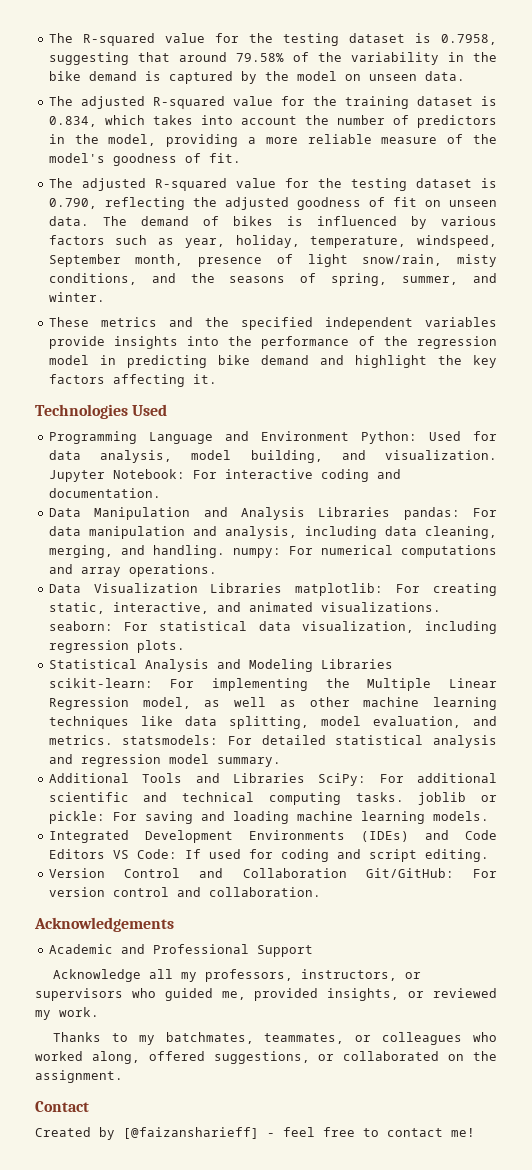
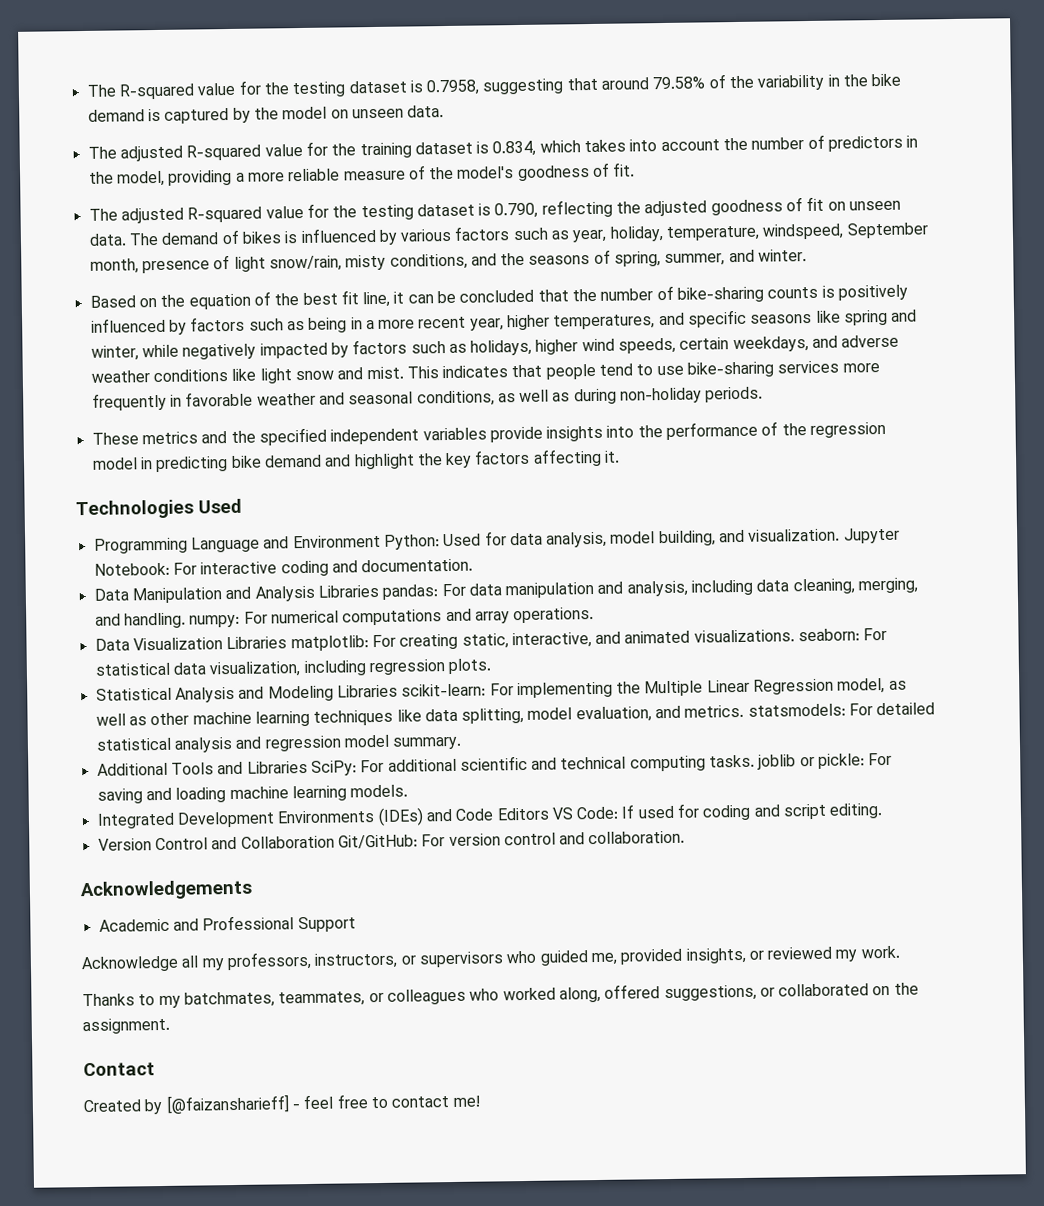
+ Based on the equation of the best fit line, it can be concluded that the number of bike-sharing counts is positively influenced by factors such as being in a more recent year, higher temperatures, and specific seasons like spring and winter, while negatively impacted by factors such as holidays, higher wind speeds, certain weekdays, and adverse weather conditions like light snow and mist. This indicates that people tend to use bike-sharing services more frequently in favorable weather and seasonal conditions, as well as during non-holiday periods.

